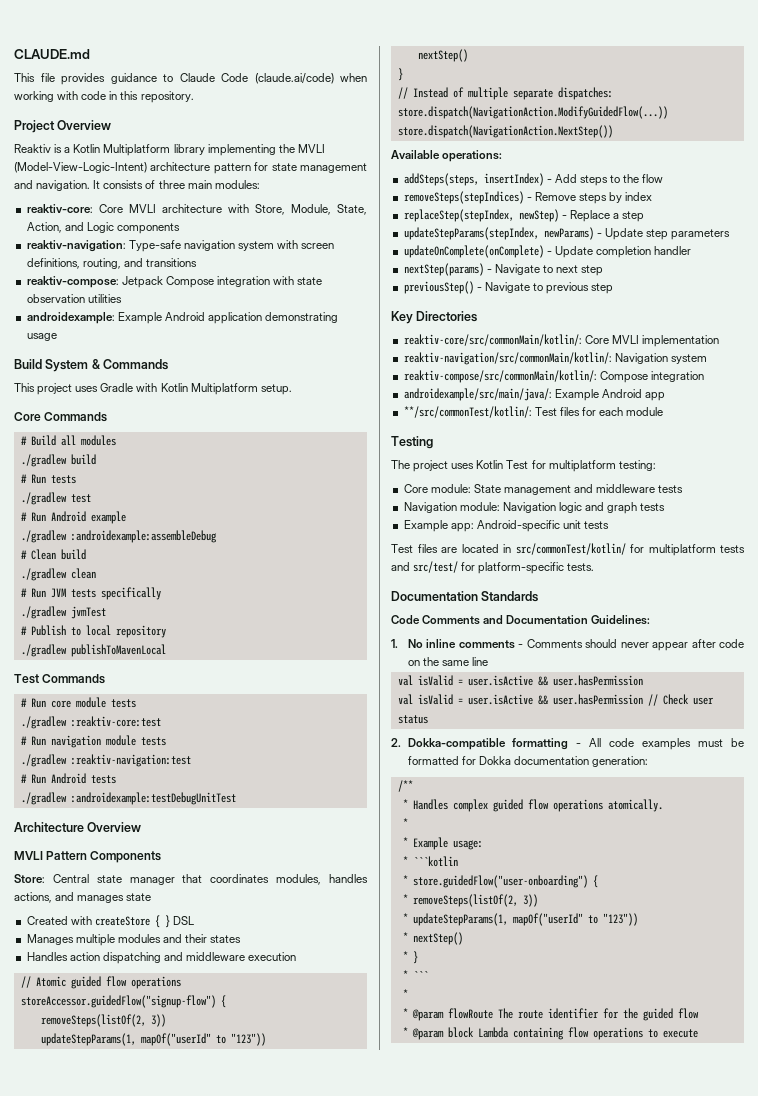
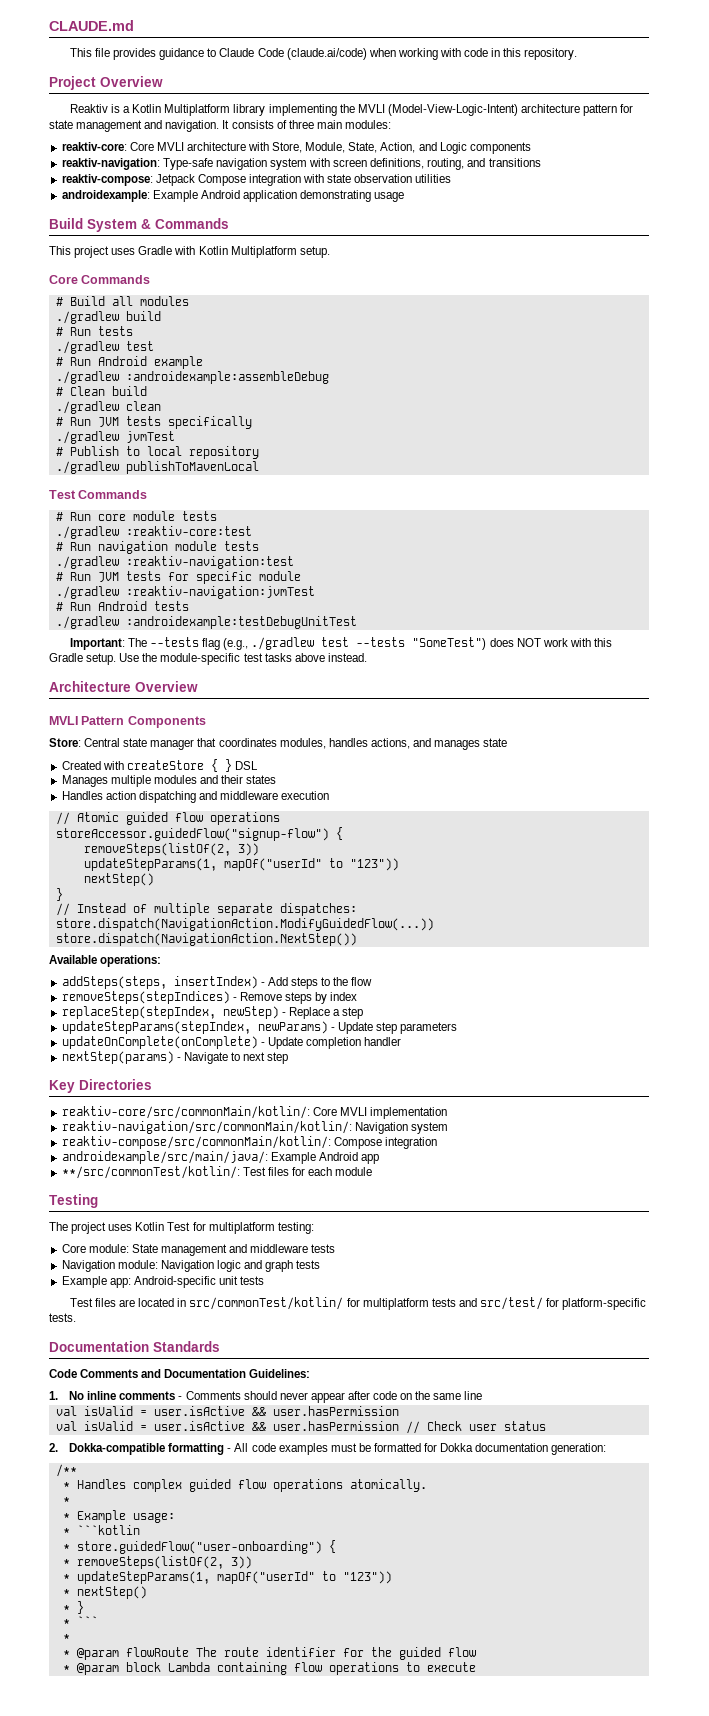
+ # Run JVM tests for specific module
+ ./gradlew :reaktiv-navigation:jvmTest
+ Important: The --tests flag (e.g., ./gradlew test --tests "SomeTest") does NOT work with this Gradle setup. Use the module-specific test tasks above instead.
- previousStep() - Navigate to previous step

